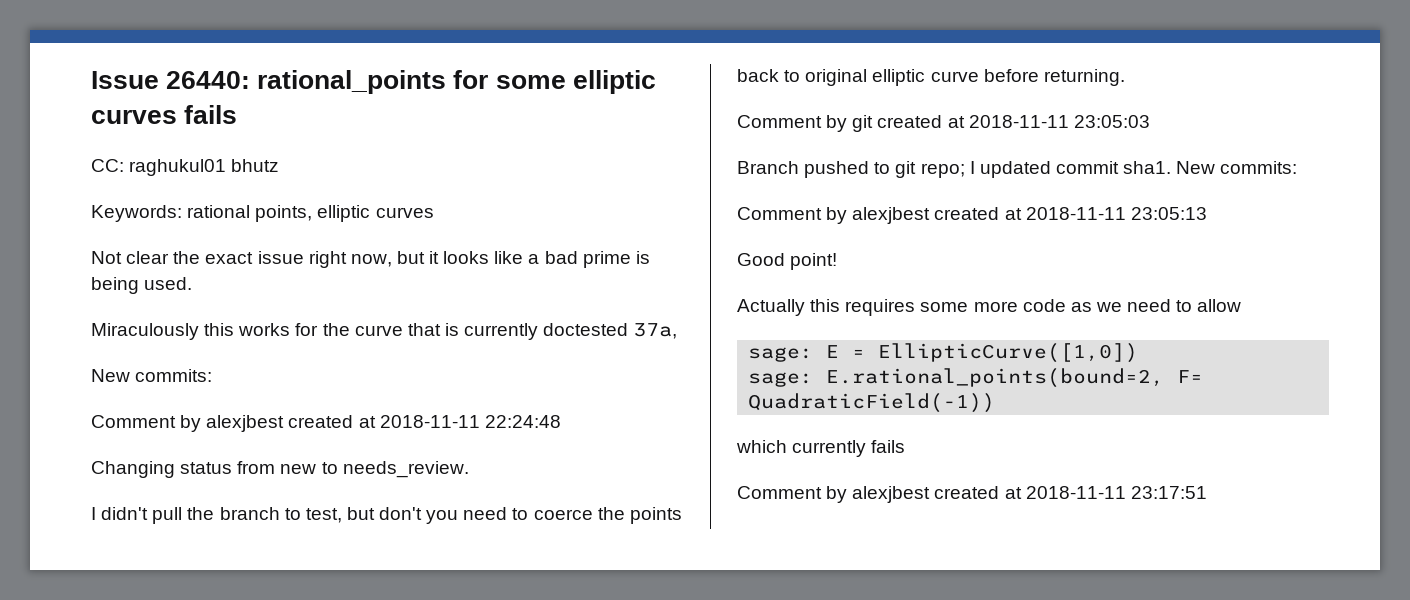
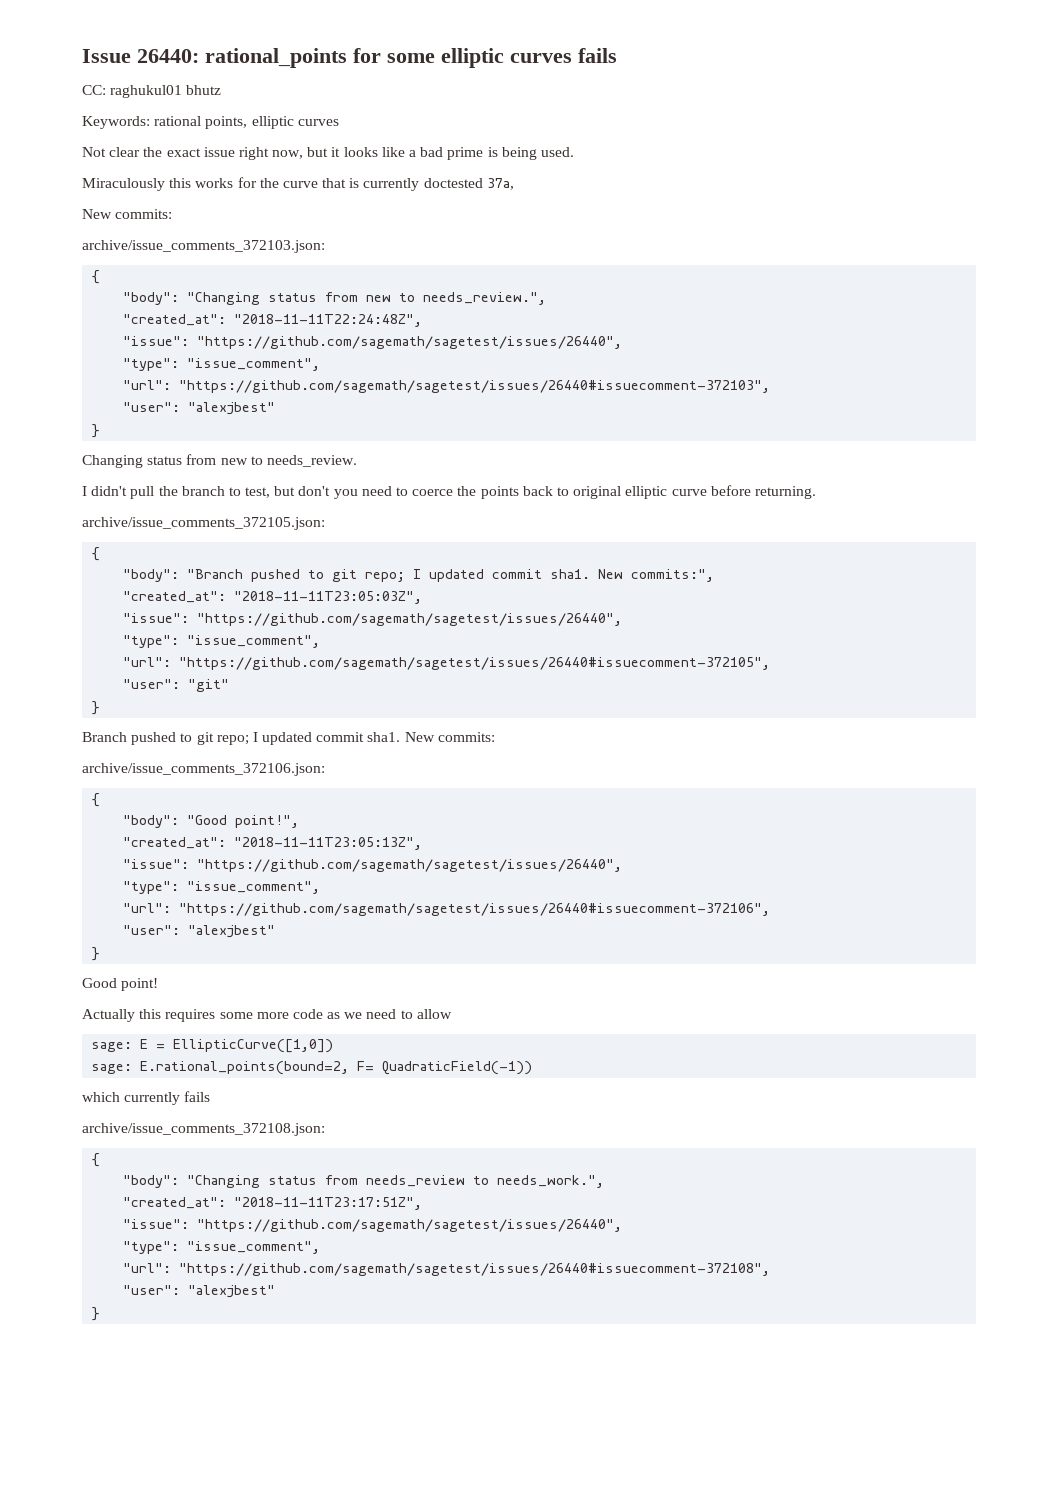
- Comment by alexjbest created at 2018-11-11 22:24:48
+ archive/issue_comments_372103.json:
+ {
+ "body": "Changing status from new to needs_review.",
+ "created_at": "2018-11-11T22:24:48Z",
+ "issue": "https://github.com/sagemath/sagetest/issues/26440",
+ "type": "issue_comment",
+ "url": "https://github.com/sagemath/sagetest/issues/26440#issuecomment-372103",
+ "user": "alexjbest"
+ }
- Comment by git created at 2018-11-11 23:05:03
+ archive/issue_comments_372105.json:
+ {
+ "body": "Branch pushed to git repo; I updated commit sha1. New commits:",
+ "created_at": "2018-11-11T23:05:03Z",
+ "issue": "https://github.com/sagemath/sagetest/issues/26440",
+ "type": "issue_comment",
+ "url": "https://github.com/sagemath/sagetest/issues/26440#issuecomment-372105",
+ "user": "git"
+ }
- Comment by alexjbest created at 2018-11-11 23:05:13
+ archive/issue_comments_372106.json:
+ {
+ "body": "Good point!",
+ "created_at": "2018-11-11T23:05:13Z",
+ "issue": "https://github.com/sagemath/sagetest/issues/26440",
+ "type": "issue_comment",
+ "url": "https://github.com/sagemath/sagetest/issues/26440#issuecomment-372106",
+ "user": "alexjbest"
+ }
- Comment by alexjbest created at 2018-11-11 23:17:51
+ archive/issue_comments_372108.json:
+ {
+ "body": "Changing status from needs_review to needs_work.",
+ "created_at": "2018-11-11T23:17:51Z",
+ "issue": "https://github.com/sagemath/sagetest/issues/26440",
+ "type": "issue_comment",
+ "url": "https://github.com/sagemath/sagetest/issues/26440#issuecomment-372108",
+ "user": "alexjbest"
+ }

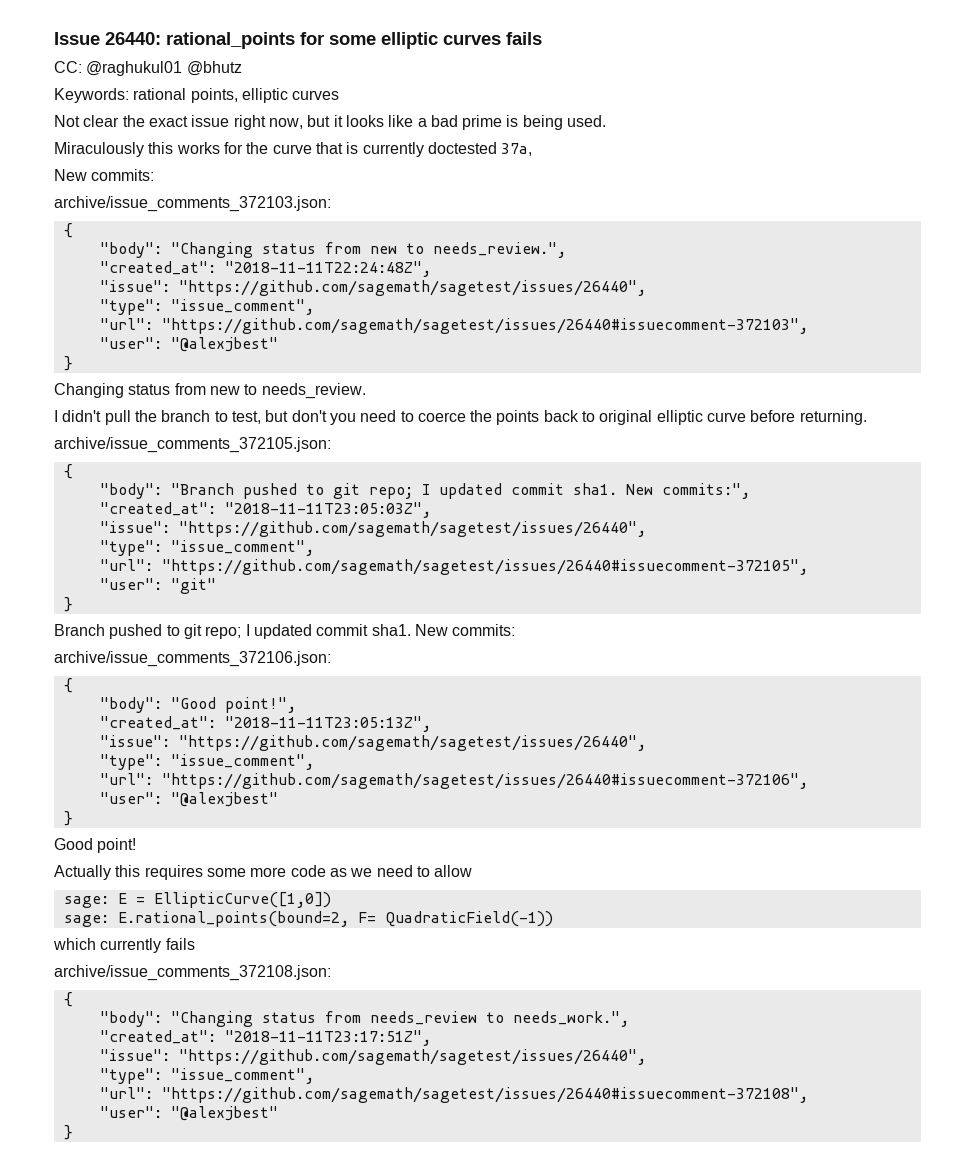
- CC: raghukul01 bhutz
+ CC: @raghukul01 @bhutz
  "url": "https://github.com/sagemath/sagetest/issues/26440#issuecomment-372103",
- "user": "alexjbest"
+ "user": "@alexjbest"
  "url": "https://github.com/sagemath/sagetest/issues/26440#issuecomment-372106",
- "user": "alexjbest"
+ "user": "@alexjbest"
  "url": "https://github.com/sagemath/sagetest/issues/26440#issuecomment-372108",
- "user": "alexjbest"
+ "user": "@alexjbest"

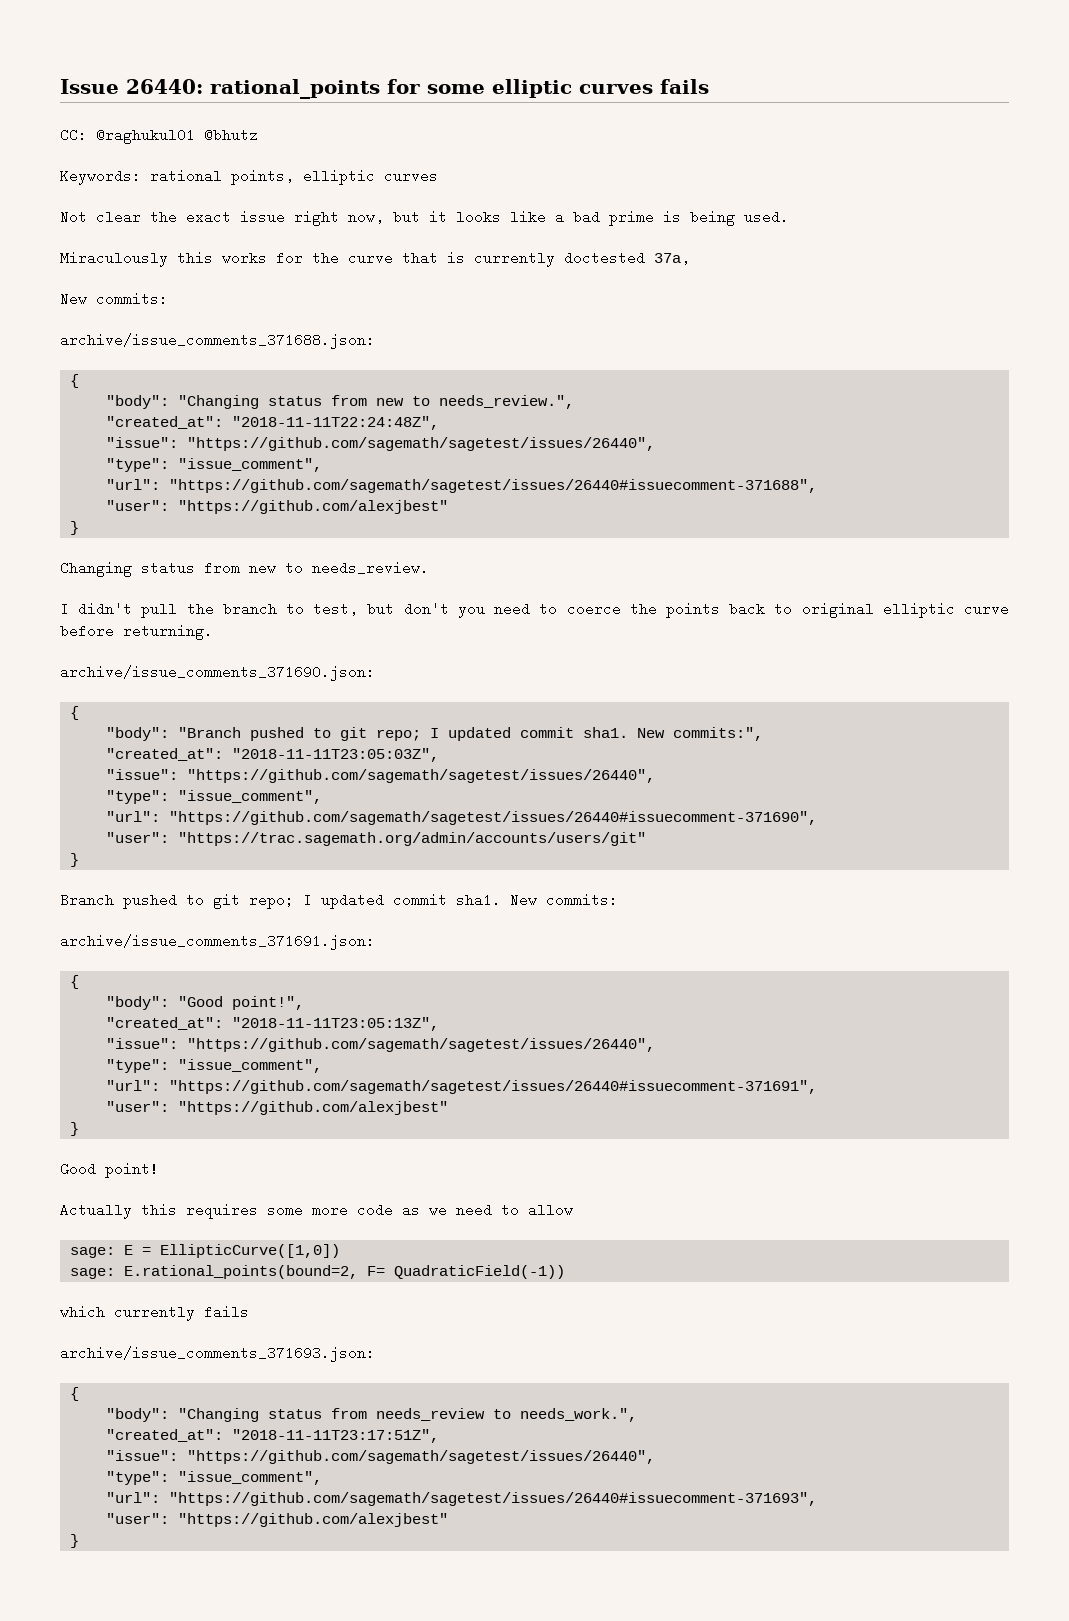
- archive/issue_comments_372103.json:
+ archive/issue_comments_371688.json:
- "url": "https://github.com/sagemath/sagetest/issues/26440#issuecomment-372103",
- "user": "@alexjbest"
+ "url": "https://github.com/sagemath/sagetest/issues/26440#issuecomment-371688",
+ "user": "https://github.com/alexjbest"
- archive/issue_comments_372105.json:
+ archive/issue_comments_371690.json:
- "url": "https://github.com/sagemath/sagetest/issues/26440#issuecomment-372105",
- "user": "git"
+ "url": "https://github.com/sagemath/sagetest/issues/26440#issuecomment-371690",
+ "user": "https://trac.sagemath.org/admin/accounts/users/git"
- archive/issue_comments_372106.json:
+ archive/issue_comments_371691.json:
- "url": "https://github.com/sagemath/sagetest/issues/26440#issuecomment-372106",
- "user": "@alexjbest"
+ "url": "https://github.com/sagemath/sagetest/issues/26440#issuecomment-371691",
+ "user": "https://github.com/alexjbest"
- archive/issue_comments_372108.json:
+ archive/issue_comments_371693.json:
- "url": "https://github.com/sagemath/sagetest/issues/26440#issuecomment-372108",
- "user": "@alexjbest"
+ "url": "https://github.com/sagemath/sagetest/issues/26440#issuecomment-371693",
+ "user": "https://github.com/alexjbest"

